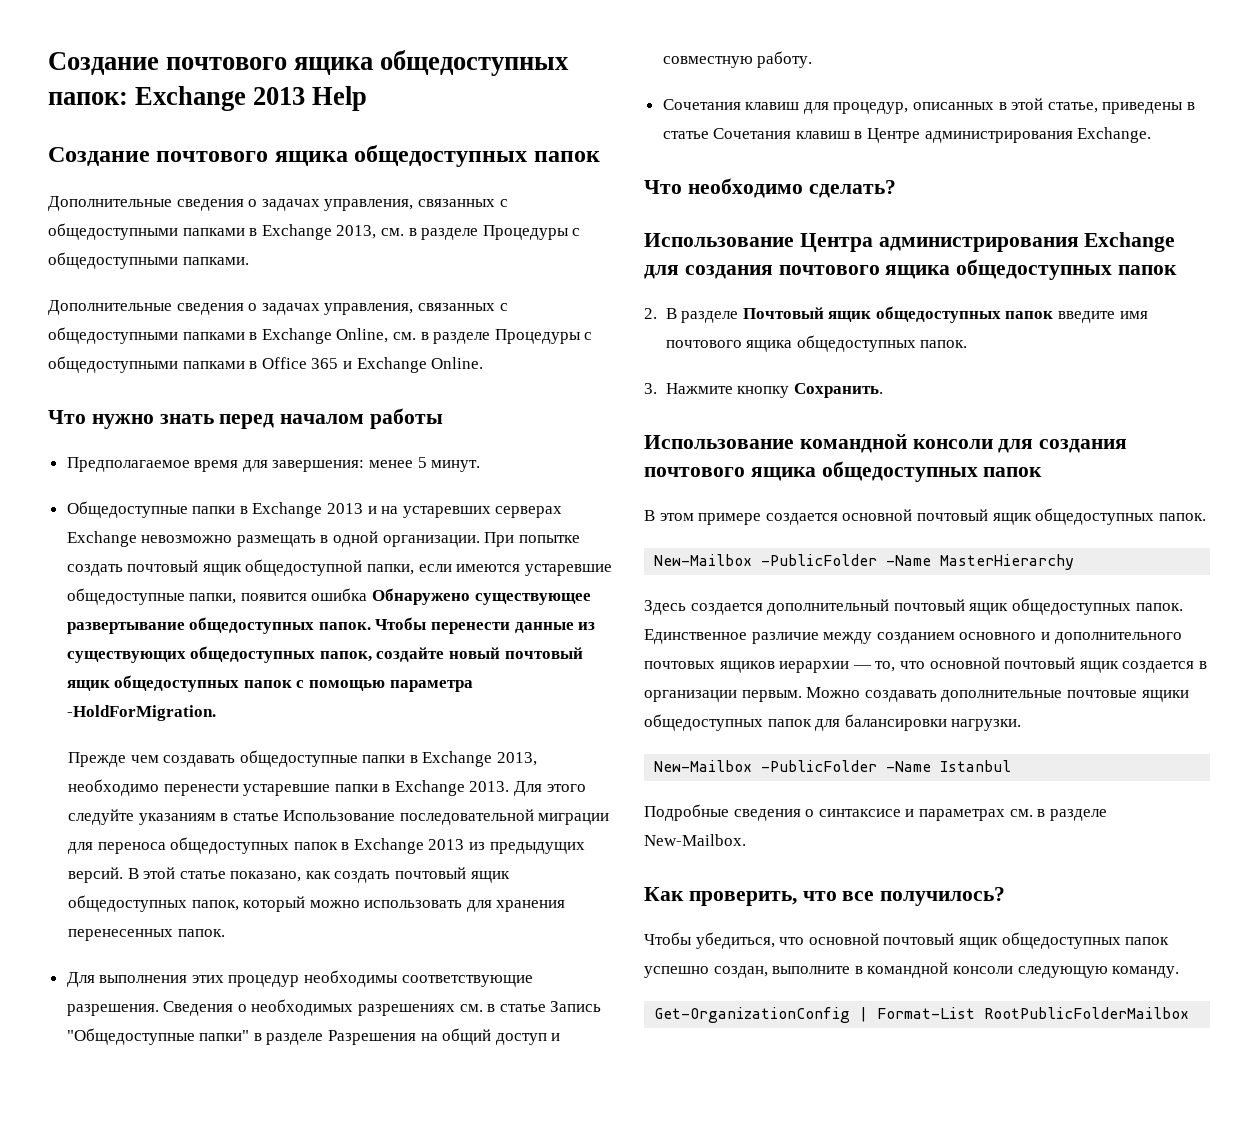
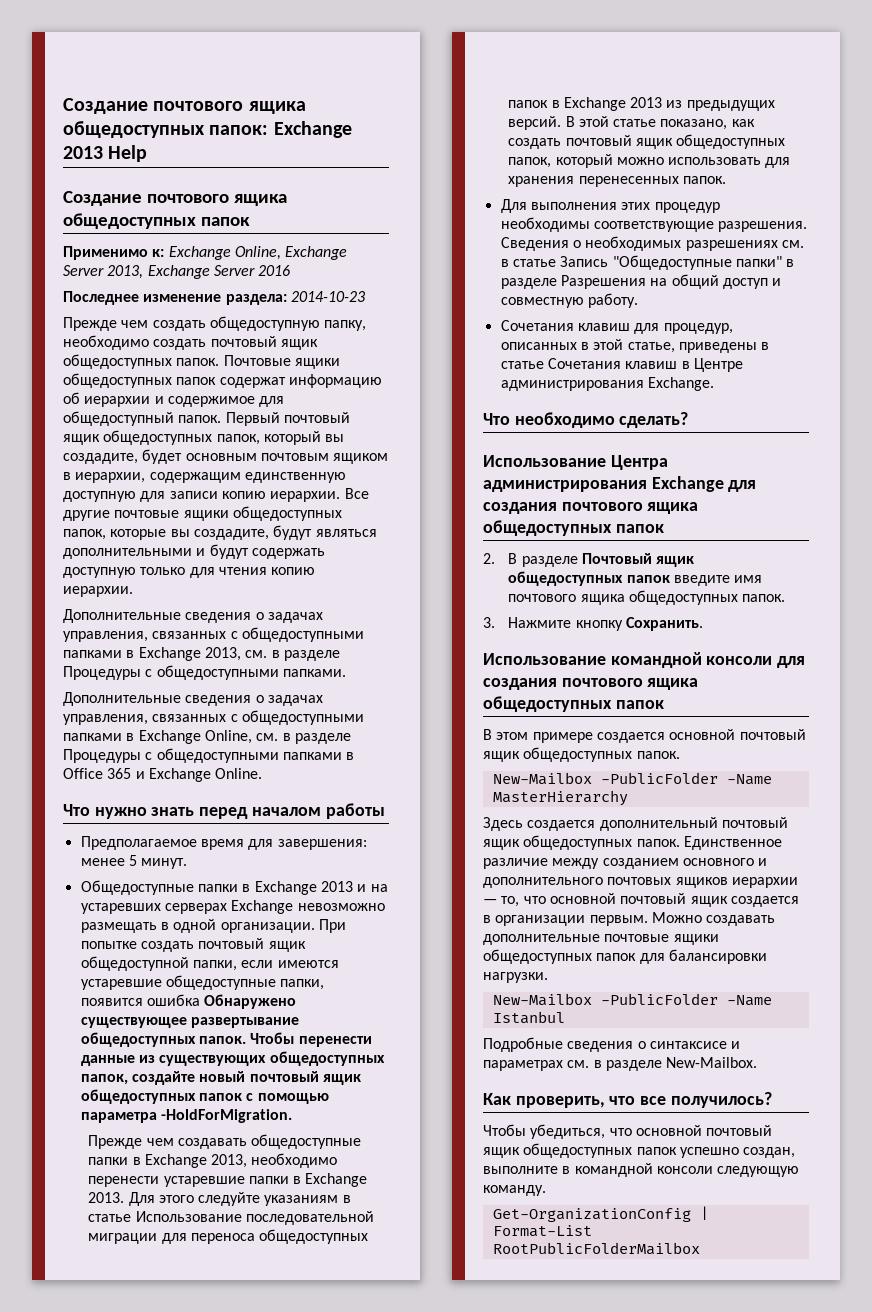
+ Применимо к: Exchange Online, Exchange Server 2013, Exchange Server 2016
+ Последнее изменение раздела: 2014-10-23
+ Прежде чем создать общедоступную папку, необходимо создать почтовый ящик общедоступных папок. Почтовые ящики общедоступных папок содержат информацию об иерархии и содержимое для общедоступный папок. Первый почтовый ящик общедоступных папок, который вы создадите, будет основным почтовым ящиком в иерархии, содержащим единственную доступную для записи копию иерархии. Все другие почтовые ящики общедоступных папок, которые вы создадите, будут являться дополнительными и будут содержать доступную только для чтения копию иерархии.

